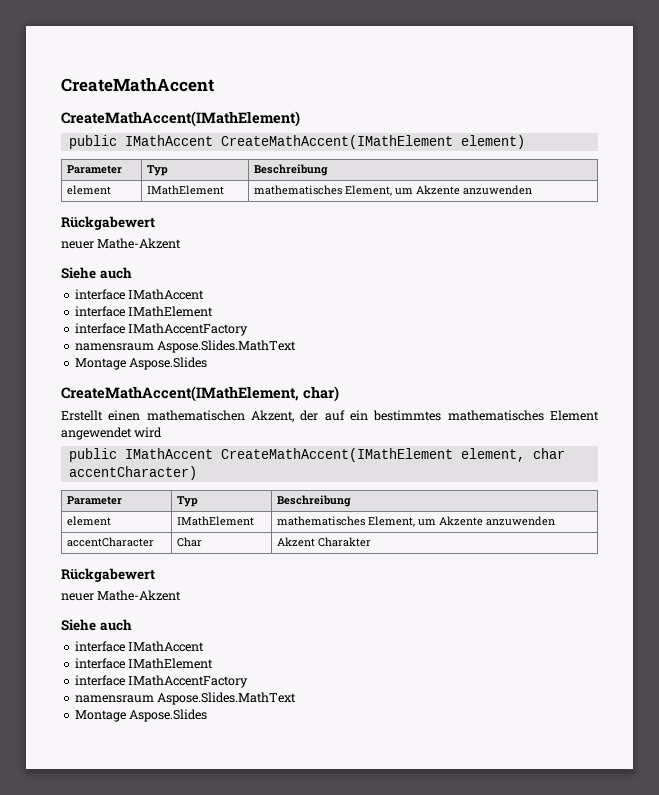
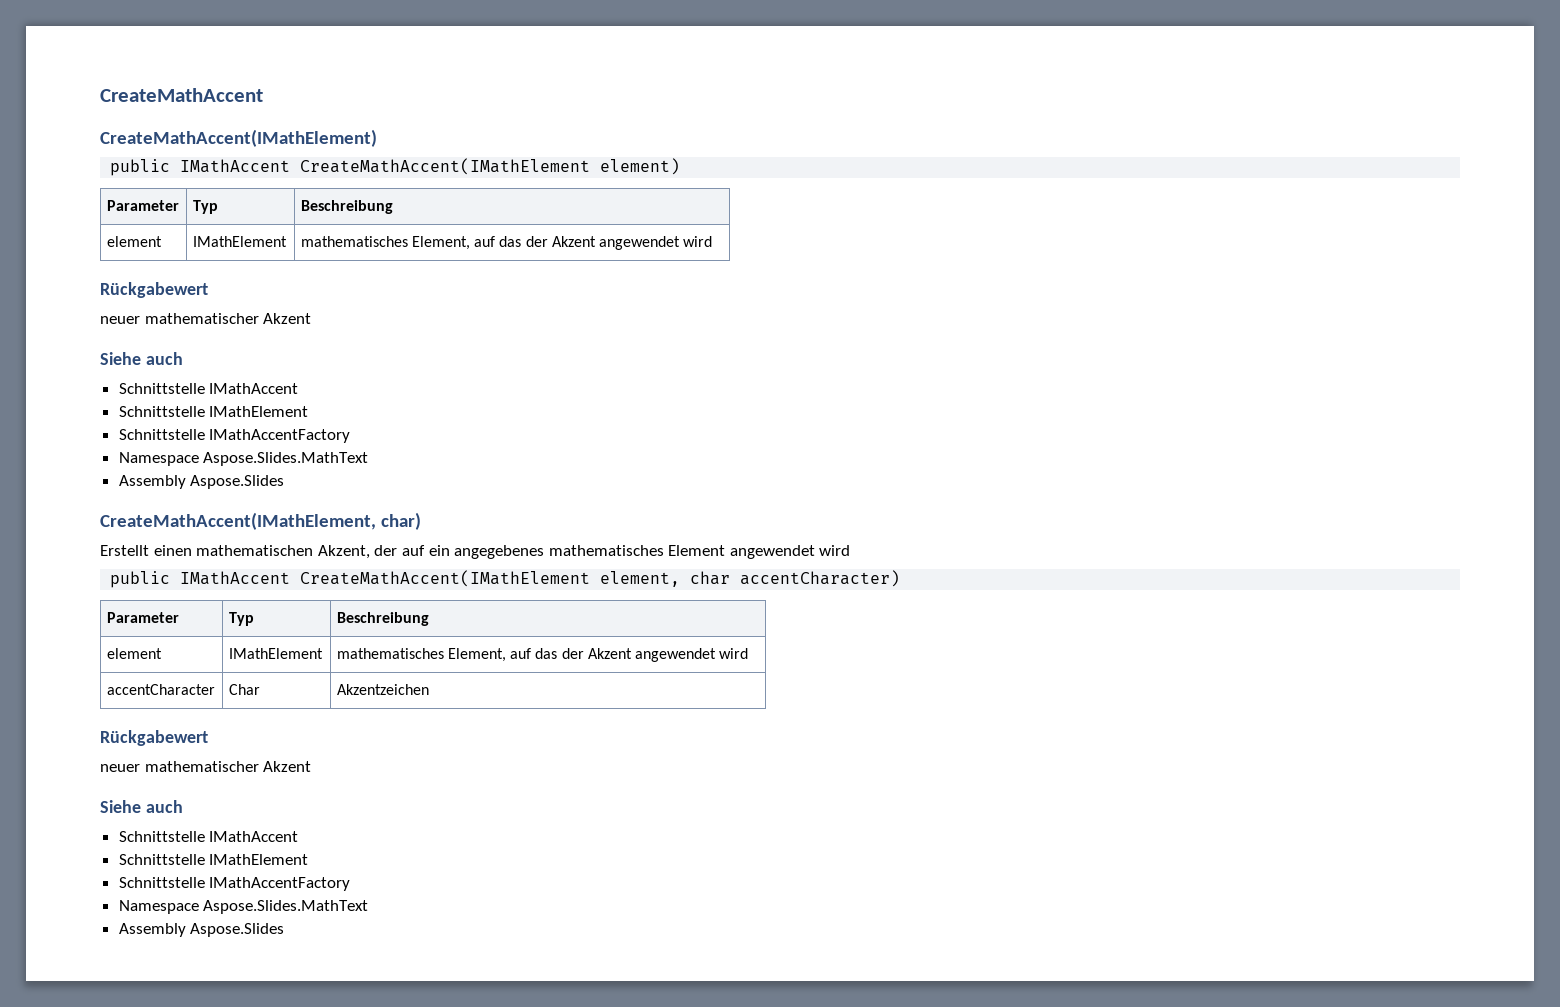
  public IMathAccent CreateMathAccent(IMathElement element)
  Parameter | Typ | Beschreibung
- element | IMathElement | mathematisches Element, um Akzente anzuwenden
+ element | IMathElement | mathematisches Element, auf das der Akzent angewendet wird
  Rückgabewert
- neuer Mathe-Akzent
+ neuer mathematischer Akzent
  Siehe auch
- interface IMathAccent
- interface IMathElement
- interface IMathAccentFactory
- namensraum Aspose.Slides.MathText
- Montage Aspose.Slides
+ Schnittstelle IMathAccent
+ Schnittstelle IMathElement
+ Schnittstelle IMathAccentFactory
+ Namespace Aspose.Slides.MathText
+ Assembly Aspose.Slides
- Erstellt einen mathematischen Akzent, der auf ein bestimmtes mathematisches Element angewendet wird
+ Erstellt einen mathematischen Akzent, der auf ein angegebenes mathematisches Element angewendet wird
  public IMathAccent CreateMathAccent(IMathElement element, char accentCharacter)
  Parameter | Typ | Beschreibung
- element | IMathElement | mathematisches Element, um Akzente anzuwenden
+ element | IMathElement | mathematisches Element, auf das der Akzent angewendet wird
- accentCharacter | Char | Akzent Charakter
+ accentCharacter | Char | Akzentzeichen
  Rückgabewert
- neuer Mathe-Akzent
+ neuer mathematischer Akzent
  Siehe auch
- interface IMathAccent
- interface IMathElement
- interface IMathAccentFactory
- namensraum Aspose.Slides.MathText
- Montage Aspose.Slides
+ Schnittstelle IMathAccent
+ Schnittstelle IMathElement
+ Schnittstelle IMathAccentFactory
+ Namespace Aspose.Slides.MathText
+ Assembly Aspose.Slides

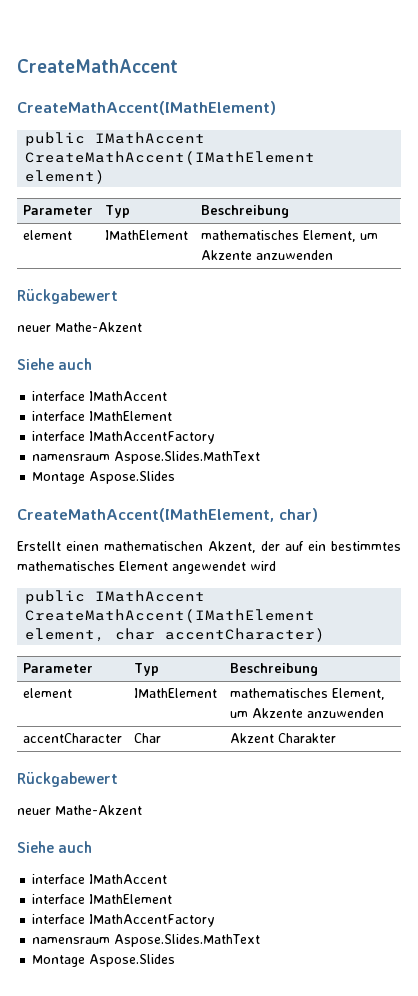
  public IMathAccent CreateMathAccent(IMathElement element)
  Parameter | Typ | Beschreibung
- element | IMathElement | mathematisches Element, auf das der Akzent angewendet wird
+ element | IMathElement | mathematisches Element, um Akzente anzuwenden
  Rückgabewert
- neuer mathematischer Akzent
+ neuer Mathe-Akzent
  Siehe auch
- Schnittstelle IMathAccent
- Schnittstelle IMathElement
- Schnittstelle IMathAccentFactory
- Namespace Aspose.Slides.MathText
- Assembly Aspose.Slides
+ interface IMathAccent
+ interface IMathElement
+ interface IMathAccentFactory
+ namensraum Aspose.Slides.MathText
+ Montage Aspose.Slides
- Erstellt einen mathematischen Akzent, der auf ein angegebenes mathematisches Element angewendet wird
+ Erstellt einen mathematischen Akzent, der auf ein bestimmtes mathematisches Element angewendet wird
  public IMathAccent CreateMathAccent(IMathElement element, char accentCharacter)
  Parameter | Typ | Beschreibung
- element | IMathElement | mathematisches Element, auf das der Akzent angewendet wird
+ element | IMathElement | mathematisches Element, um Akzente anzuwenden
- accentCharacter | Char | Akzentzeichen
+ accentCharacter | Char | Akzent Charakter
  Rückgabewert
- neuer mathematischer Akzent
+ neuer Mathe-Akzent
  Siehe auch
- Schnittstelle IMathAccent
- Schnittstelle IMathElement
- Schnittstelle IMathAccentFactory
- Namespace Aspose.Slides.MathText
- Assembly Aspose.Slides
+ interface IMathAccent
+ interface IMathElement
+ interface IMathAccentFactory
+ namensraum Aspose.Slides.MathText
+ Montage Aspose.Slides

